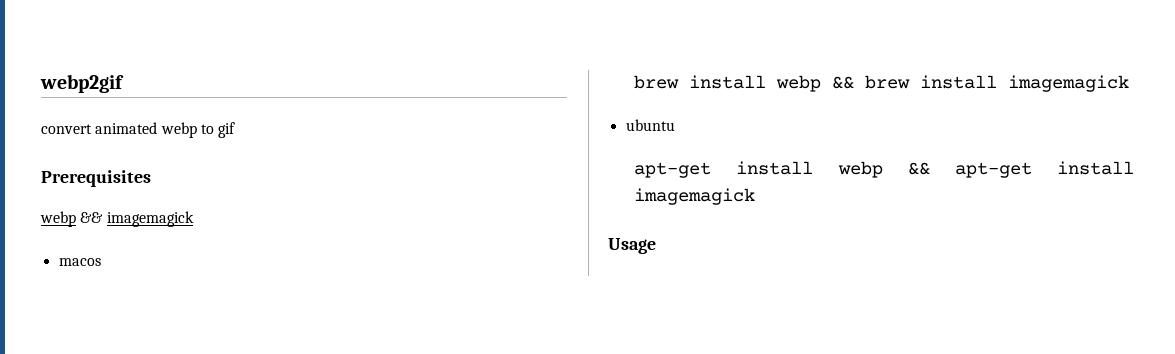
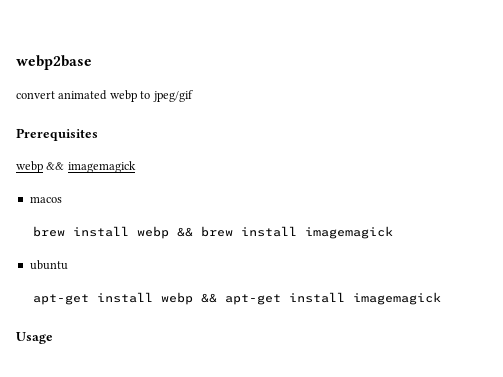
- webp2gif
+ webp2base
- convert animated webp to gif
+ convert animated webp to jpeg/gif

